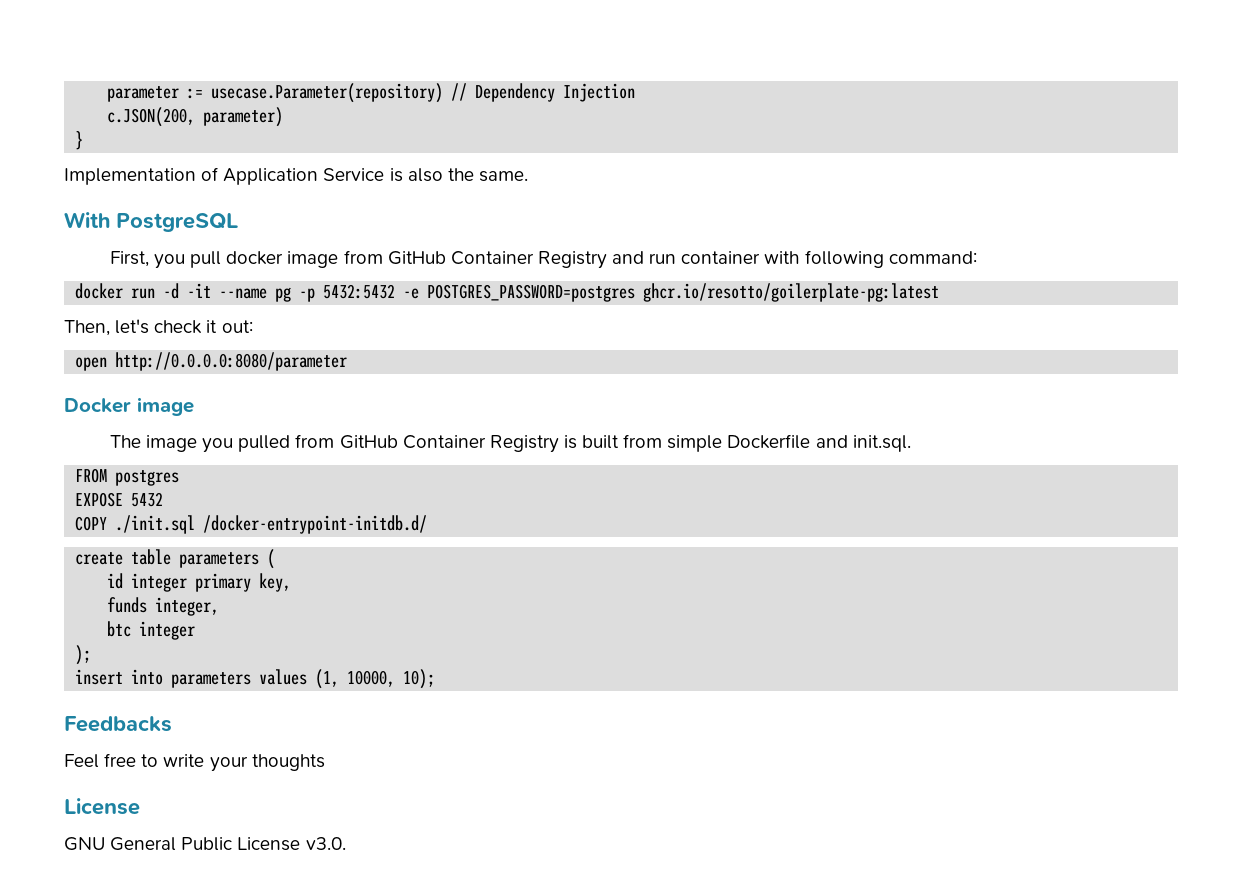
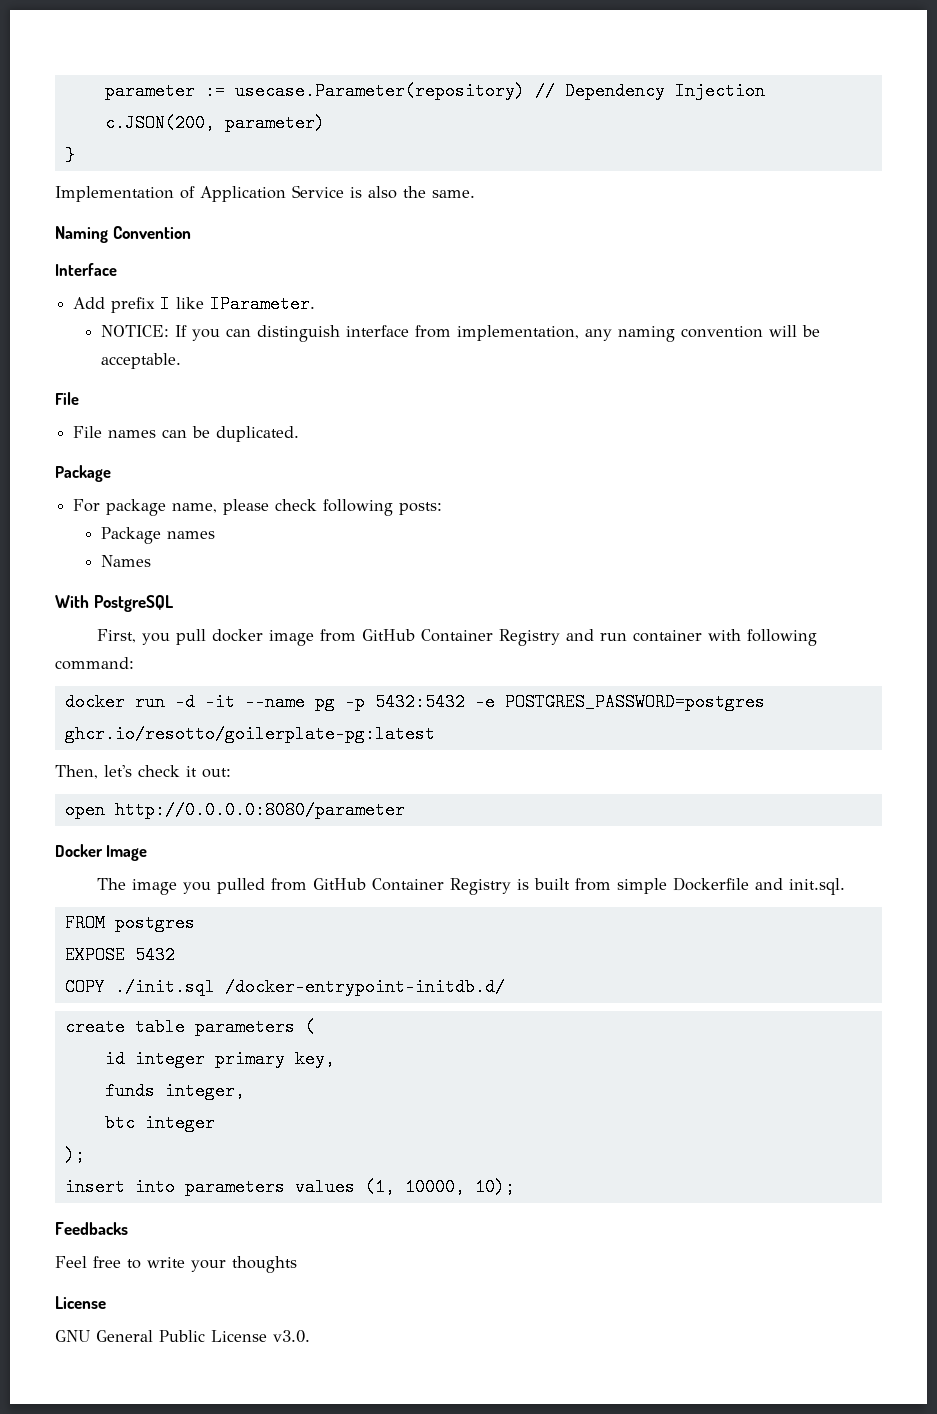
+ Naming Convention
+ Interface
+ Add prefix I like IParameter.
+ NOTICE: If you can distinguish interface from implementation, any naming convention will be acceptable.
+ File
+ File names can be duplicated.
+ Package
+ For package name, please check following posts:
+ Package names
+ Names
- Docker image
+ Docker Image

